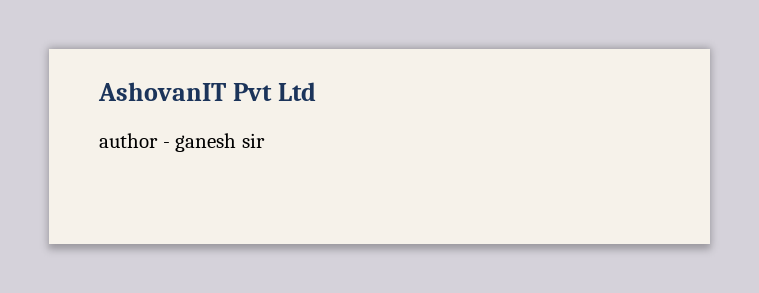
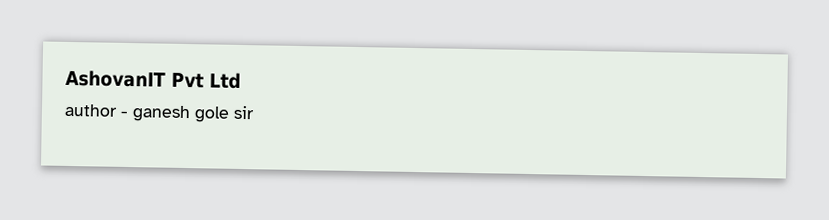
- author - ganesh sir
+ author - ganesh gole sir

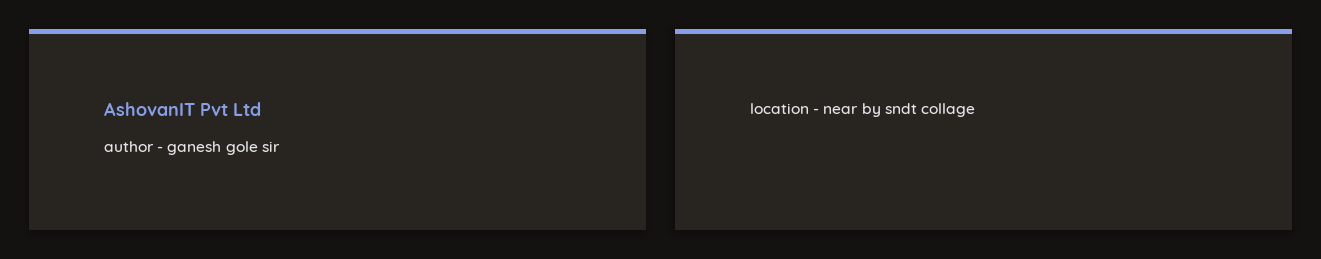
+ location - near by sndt collage

